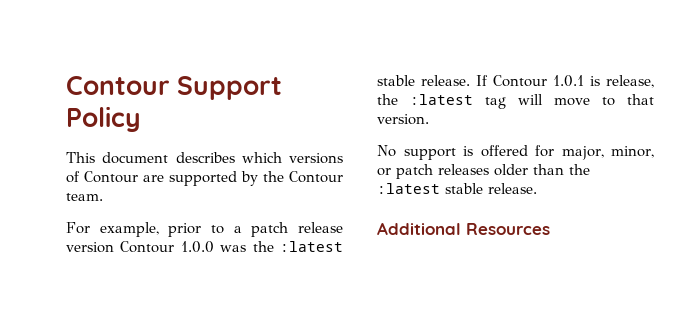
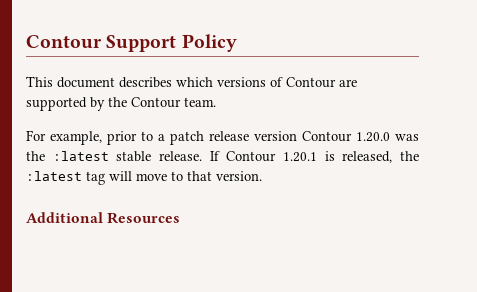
- For example, prior to a patch release version Contour 1.0.0 was the :latest stable release.
+ For example, prior to a patch release version Contour 1.20.0 was the :latest stable release.
- If Contour 1.0.1 is release, the :latest tag will move to that version.
+ If Contour 1.20.1 is released, the :latest tag will move to that version.
- No support is offered for major, minor, or patch releases older than the :latest stable release.

